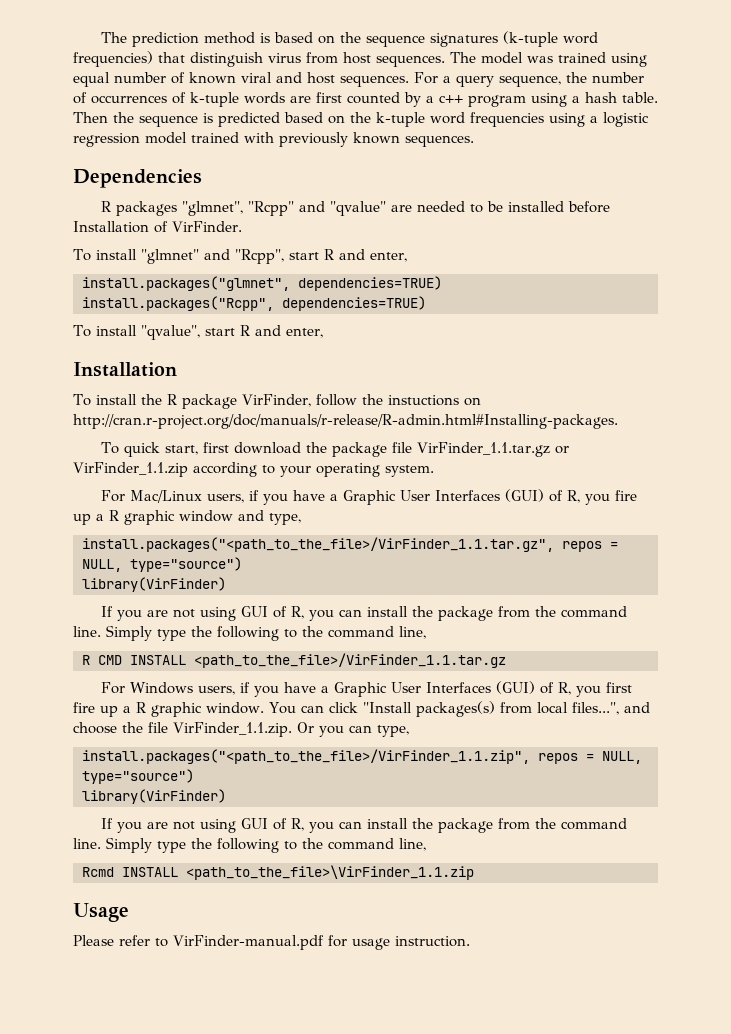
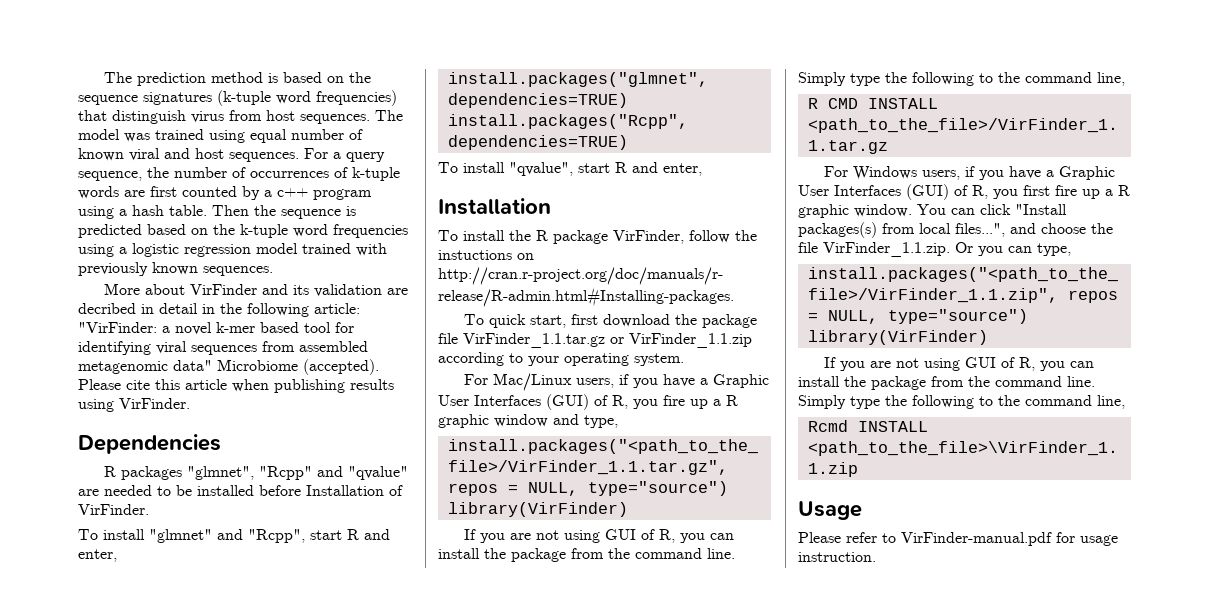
+ More about VirFinder and its validation are decribed in detail in the following article: "VirFinder: a novel k-mer based tool for identifying viral sequences from assembled metagenomic data" Microbiome (accepted). Please cite this article when publishing results using VirFinder.

